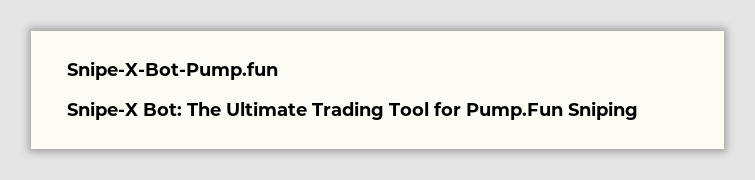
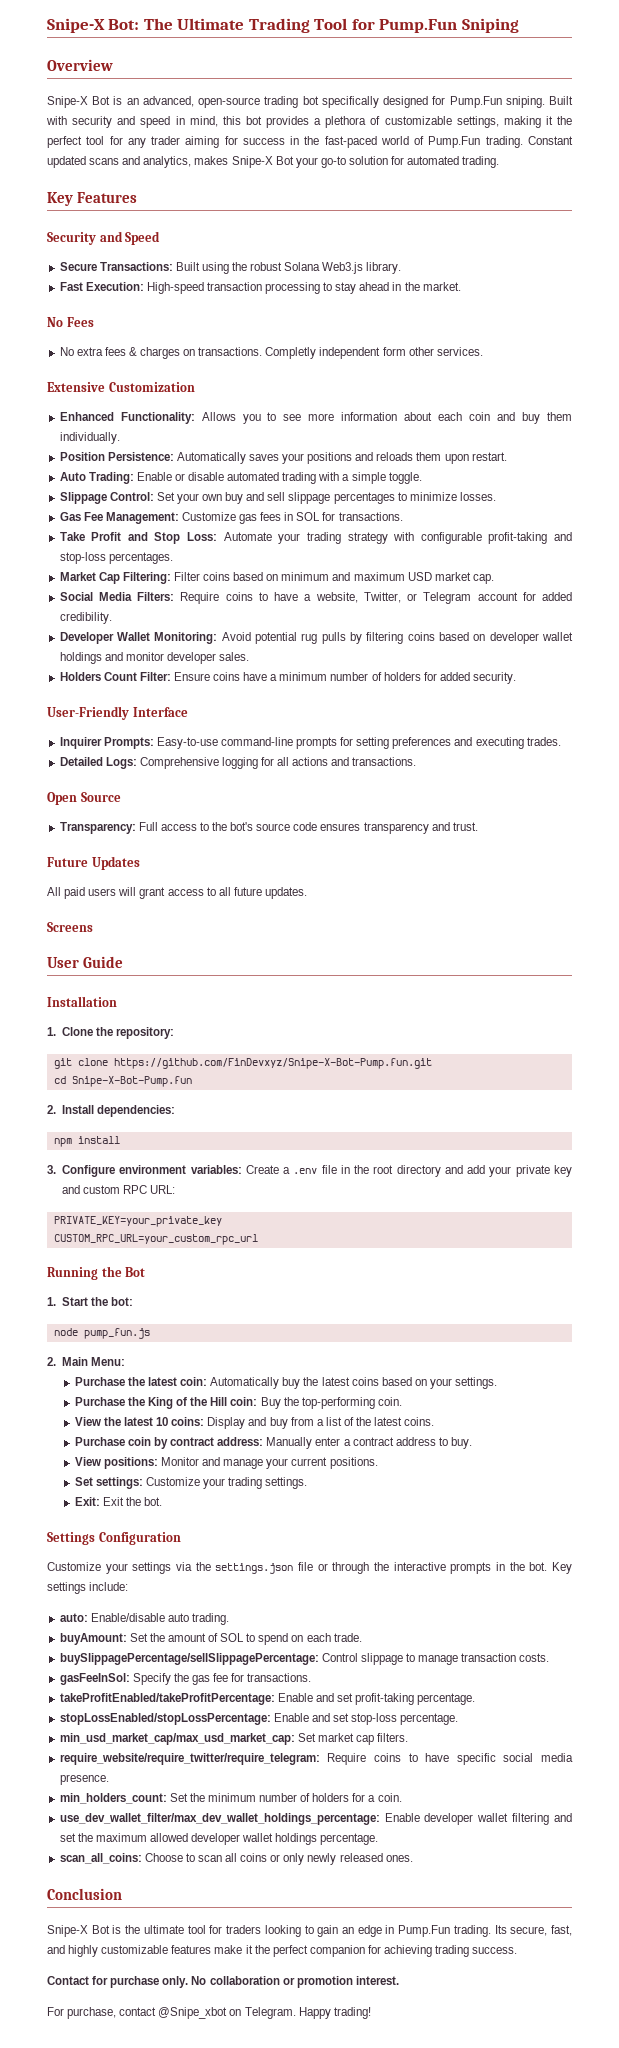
- Snipe-X-Bot-Pump.fun
+ Overview
+ Snipe-X Bot is an advanced, open-source trading bot specifically designed for Pump.Fun sniping. Built with security and speed in mind, this bot provides a plethora of customizable settings, making it the perfect tool for any trader aiming for success in the fast-paced world of Pump.Fun trading. Constant updated scans and analytics, makes Snipe-X Bot your go-to solution for automated trading.
+ Key Features
+ Security and Speed
+ Secure Transactions: Built using the robust Solana Web3.js library.
+ Fast Execution: High-speed transaction processing to stay ahead in the market.
+ No Fees
+ No extra fees & charges on transactions. Completly independent form other services.
+ Extensive Customization
+ Enhanced Functionality: Allows you to see more information about each coin and buy them individually.
+ Position Persistence: Automatically saves your positions and reloads them upon restart.
+ Auto Trading: Enable or disable automated trading with a simple toggle.
+ Slippage Control: Set your own buy and sell slippage percentages to minimize losses.
+ Gas Fee Management: Customize gas fees in SOL for transactions.
+ Take Profit and Stop Loss: Automate your trading strategy with configurable profit-taking and stop-loss percentages.
+ Market Cap Filtering: Filter coins based on minimum and maximum USD market cap.
+ Social Media Filters: Require coins to have a website, Twitter, or Telegram account for added credibility.
+ Developer Wallet Monitoring: Avoid potential rug pulls by filtering coins based on developer wallet holdings and monitor developer sales.
+ Holders Count Filter: Ensure coins have a minimum number of holders for added security.
+ User-Friendly Interface
+ Inquirer Prompts: Easy-to-use command-line prompts for setting preferences and executing trades.
+ Detailed Logs: Comprehensive logging for all actions and transactions.
+ Open Source
+ Transparency: Full access to the bot's source code ensures transparency and trust.
+ Future Updates
+ All paid users will grant access to all future updates.
+ Screens
+ User Guide
+ Installation
+ 1. Clone the repository:
+ git clone https://github.com/FinDevxyz/Snipe-X-Bot-Pump.fun.git
+ cd Snipe-X-Bot-Pump.fun
+ 2. Install dependencies:
+ npm install
+ 3. Configure environment variables: Create a .env file in the root directory and add your private key and custom RPC URL:
+ PRIVATE_KEY=your_private_key
+ CUSTOM_RPC_URL=your_custom_rpc_url
+ Running the Bot
+ 1. Start the bot:
+ node pump_fun.js
+ 2. Main Menu:
+ Purchase the latest coin: Automatically buy the latest coins based on your settings.
+ Purchase the King of the Hill coin: Buy the top-performing coin.
+ View the latest 10 coins: Display and buy from a list of the latest coins.
+ Purchase coin by contract address: Manually enter a contract address to buy.
+ View positions: Monitor and manage your current positions.
+ Set settings: Customize your trading settings.
+ Exit: Exit the bot.
+ Settings Configuration
+ Customize your settings via the settings.json file or through the interactive prompts in the bot. Key settings include:
+ auto: Enable/disable auto trading.
+ buyAmount: Set the amount of SOL to spend on each trade.
+ buySlippagePercentage/sellSlippagePercentage: Control slippage to manage transaction costs.
+ gasFeeInSol: Specify the gas fee for transactions.
+ takeProfitEnabled/takeProfitPercentage: Enable and set profit-taking percentage.
+ stopLossEnabled/stopLossPercentage: Enable and set stop-loss percentage.
+ min_usd_market_cap/max_usd_market_cap: Set market cap filters.
+ require_website/require_twitter/require_telegram: Require coins to have specific social media presence.
+ min_holders_count: Set the minimum number of holders for a coin.
+ use_dev_wallet_filter/max_dev_wallet_holdings_percentage: Enable developer wallet filtering and set the maximum allowed developer wallet holdings percentage.
+ scan_all_coins: Choose to scan all coins or only newly released ones.
+ Conclusion
+ Snipe-X Bot is the ultimate tool for traders looking to gain an edge in Pump.Fun trading. Its secure, fast, and highly customizable features make it the perfect companion for achieving trading success.
+ Contact for purchase only. No collaboration or promotion interest.
+ For purchase, contact @Snipe_xbot on Telegram. Happy trading!

